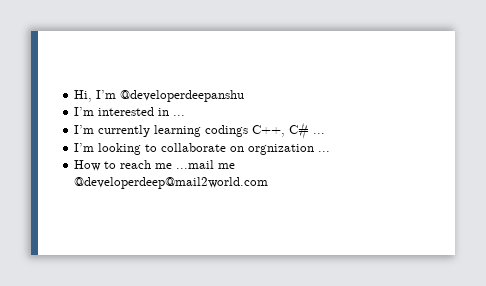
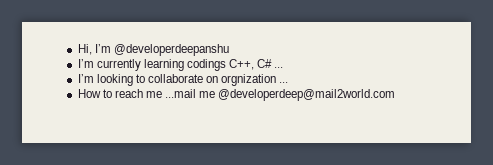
- I’m interested in ...

